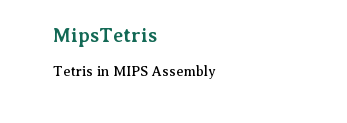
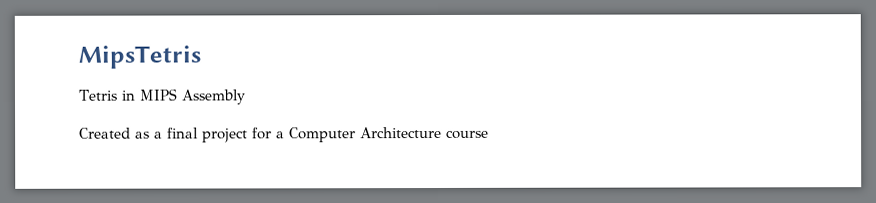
+ Created as a final project for a Computer Architecture course

